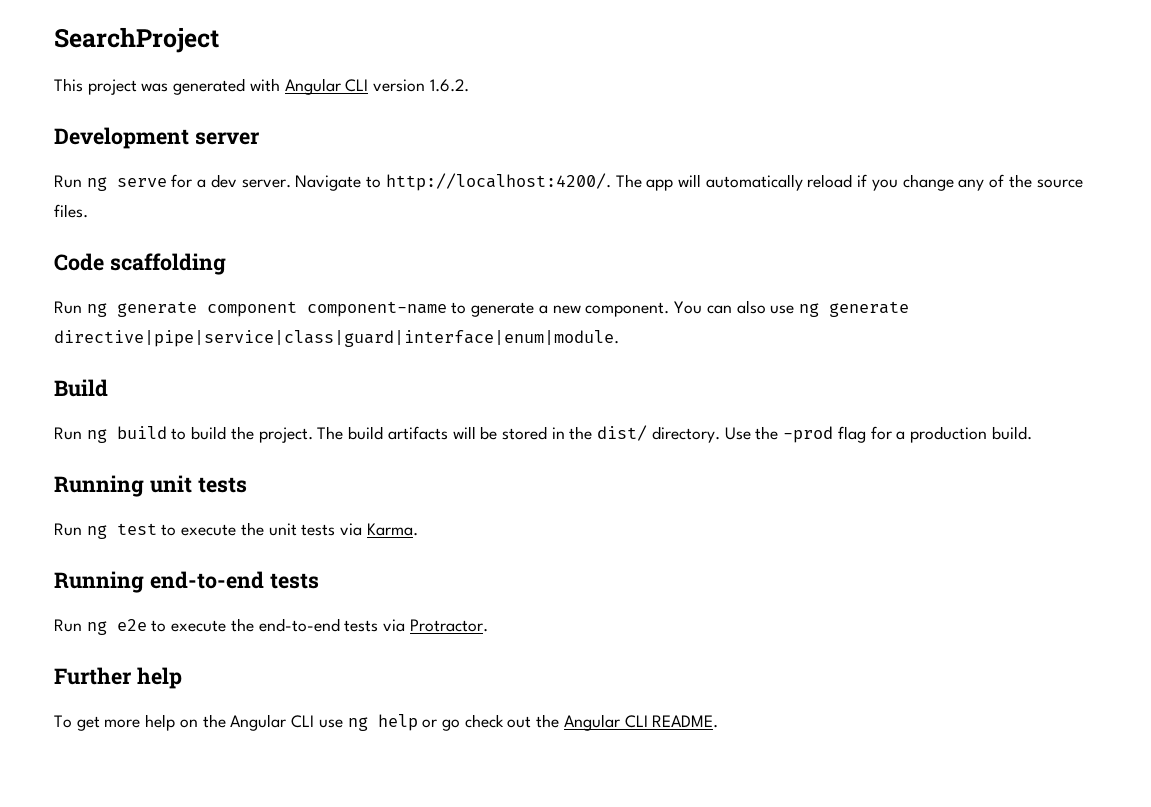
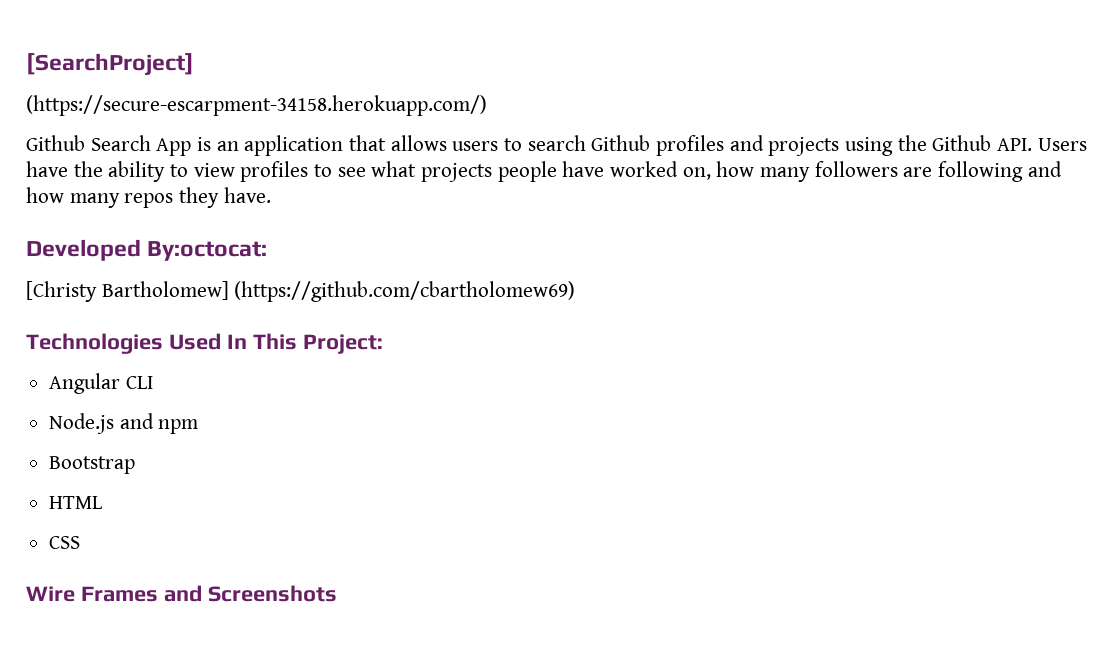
- SearchProject
- This project was generated with Angular CLI version 1.6.2.
- Development server
- Run ng serve for a dev server. Navigate to http://localhost:4200/. The app will automatically reload if you change any of the source files.
- Code scaffolding
- Run ng generate component component-name to generate a new component. You can also use ng generate directive|pipe|service|class|guard|interface|enum|module.
- Build
- Run ng build to build the project. The build artifacts will be stored in the dist/ directory. Use the -prod flag for a production build.
- Running unit tests
- Run ng test to execute the unit tests via Karma.
- Running end-to-end tests
- Run ng e2e to execute the end-to-end tests via Protractor.
- Further help
- To get more help on the Angular CLI use ng help or go check out the Angular CLI README.
+ [SearchProject]
+ (https://secure-escarpment-34158.herokuapp.com/)
+ Github Search App is an application that allows users to search Github profiles and projects using the Github API. Users have the ability to view profiles to see what projects people have worked on, how many followers are following and how many repos they have.
+ Developed By:octocat:
+ [Christy Bartholomew] (https://github.com/cbartholomew69)
+ Technologies Used In This Project:
+ Angular CLI
+ Node.js and npm
+ Bootstrap
+ HTML
+ CSS
+ Wire Frames and Screenshots

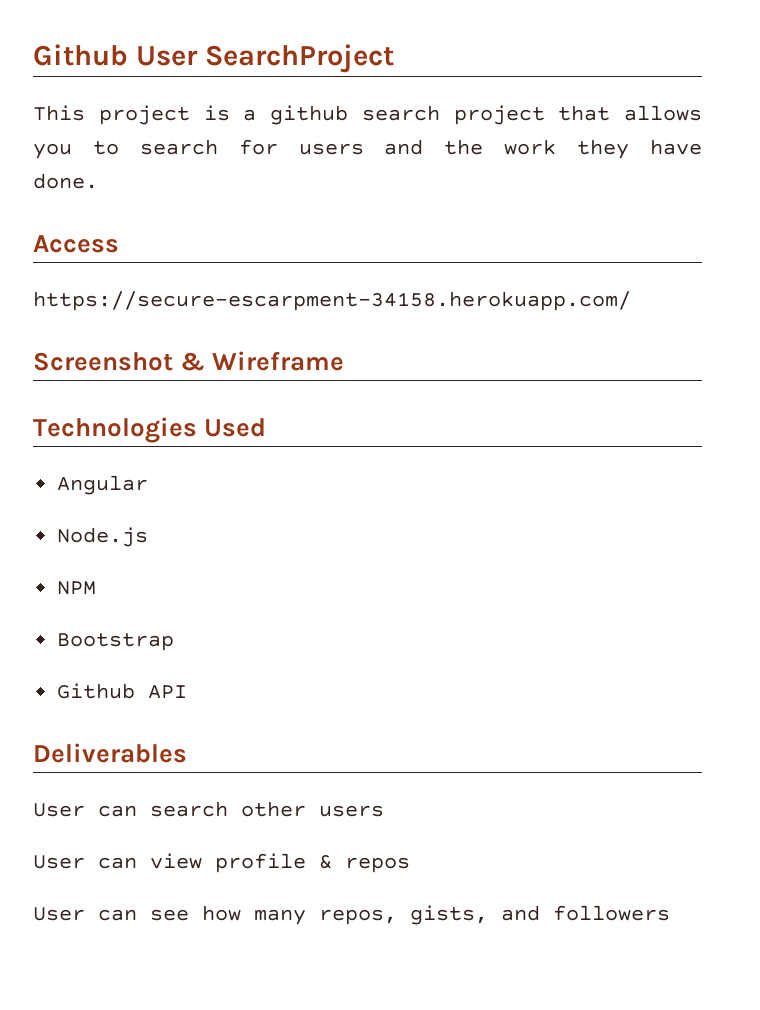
- [SearchProject]
- (https://secure-escarpment-34158.herokuapp.com/)
- Github Search App is an application that allows users to search Github profiles and projects using the Github API. Users have the ability to view profiles to see what projects people have worked on, how many followers are following and how many repos they have.
- Developed By:octocat:
- [Christy Bartholomew] (https://github.com/cbartholomew69)
+ Github User SearchProject
+ This project is a github search project that allows you to search for users and the work they have done.
+ Access
+ https://secure-escarpment-34158.herokuapp.com/
+ Screenshot & Wireframe
- Technologies Used In This Project:
+ Technologies Used
- Angular CLI
+ Angular
- Node.js and npm
+ Node.js
+ NPM
- HTML
- CSS
- Wire Frames and Screenshots
+ Github API
+ Deliverables
+ User can search other users
+ User can view profile & repos
+ User can see how many repos, gists, and followers

